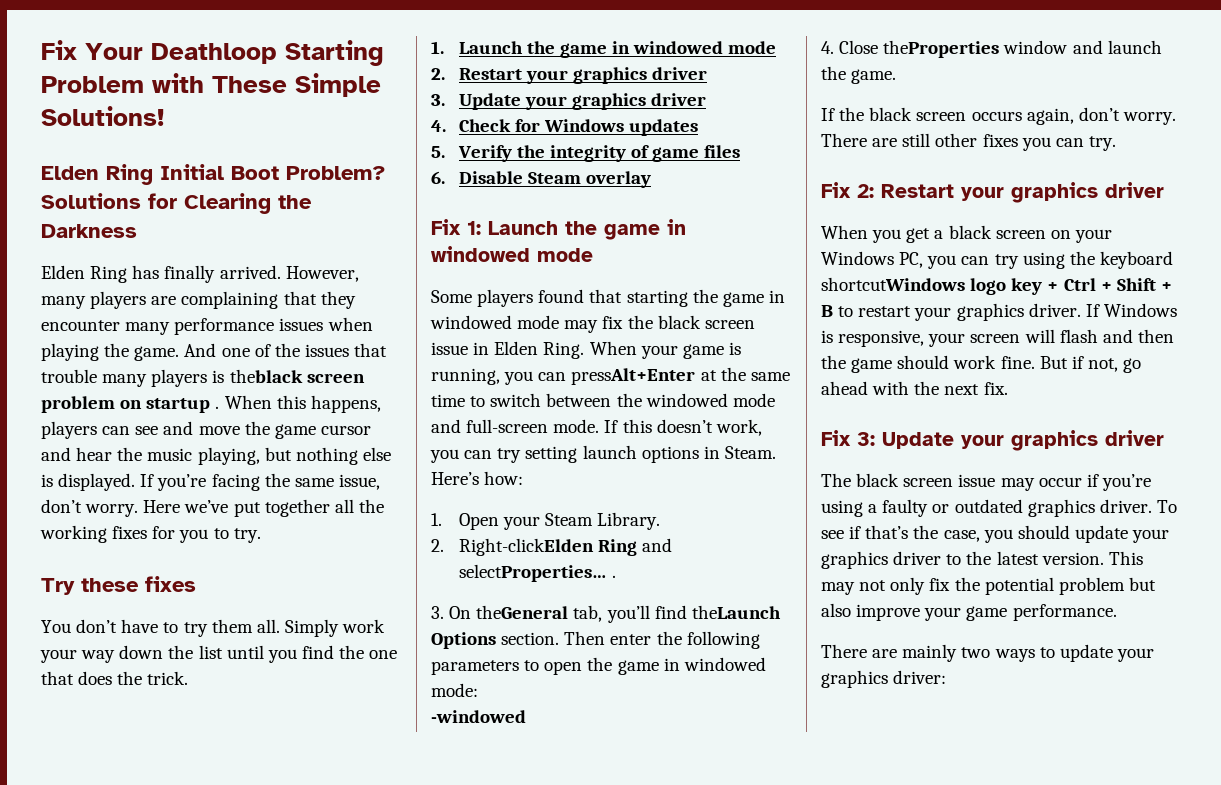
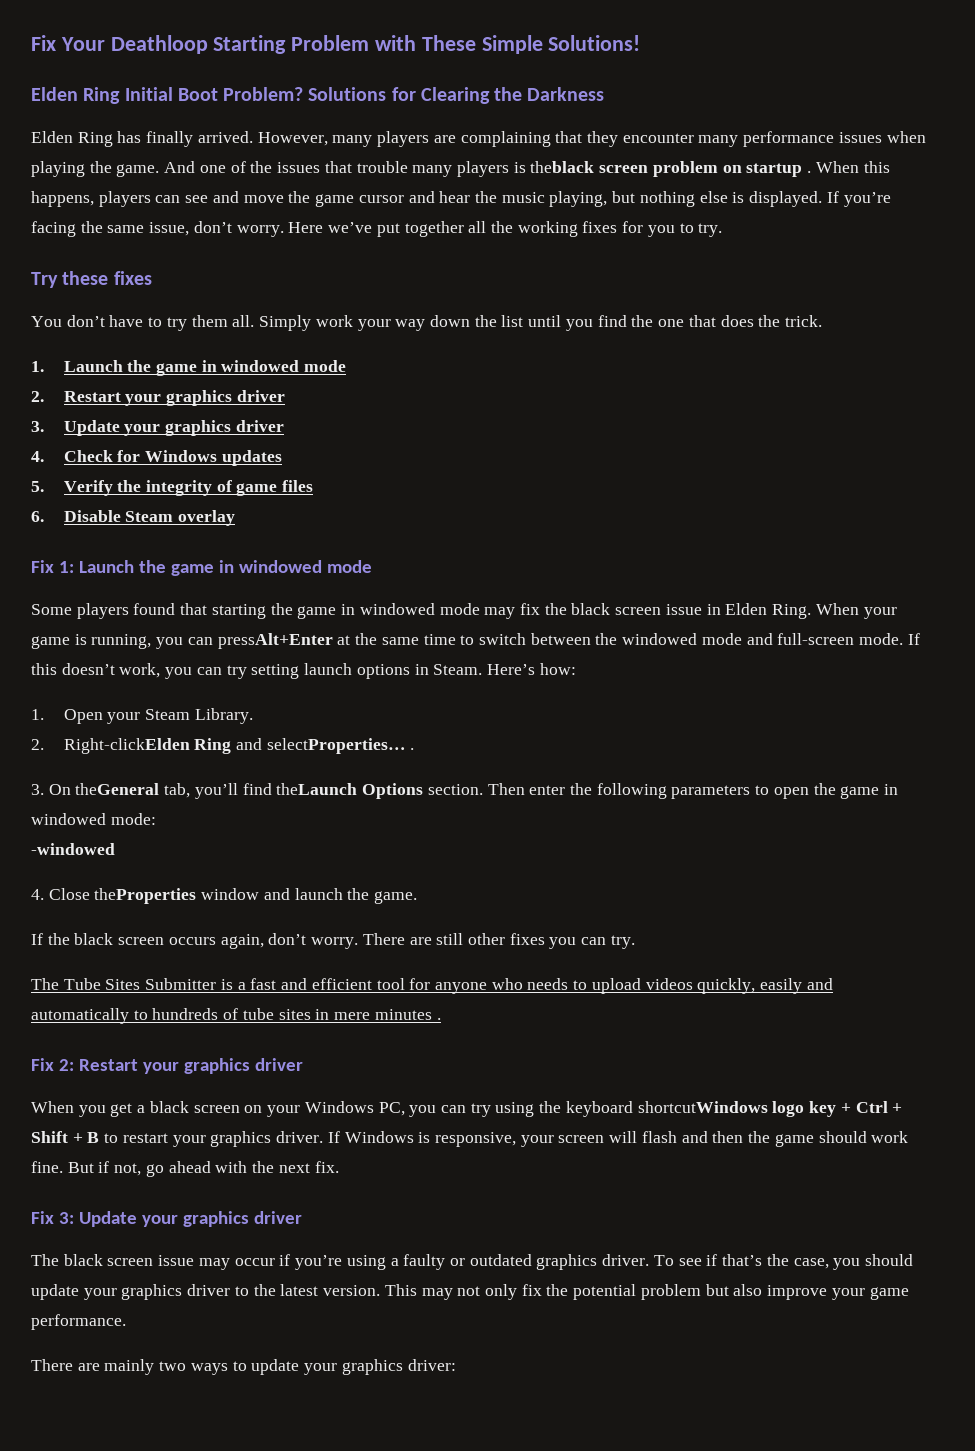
+ The Tube Sites Submitter is a fast and efficient tool for anyone who needs to upload videos quickly, easily and automatically to hundreds of tube sites in mere minutes .

